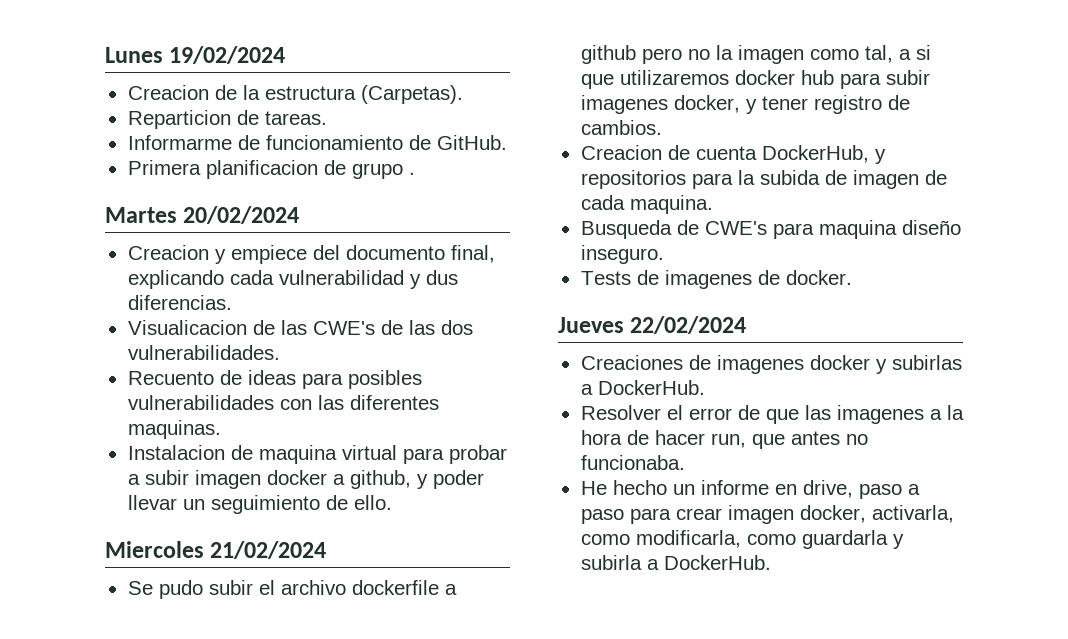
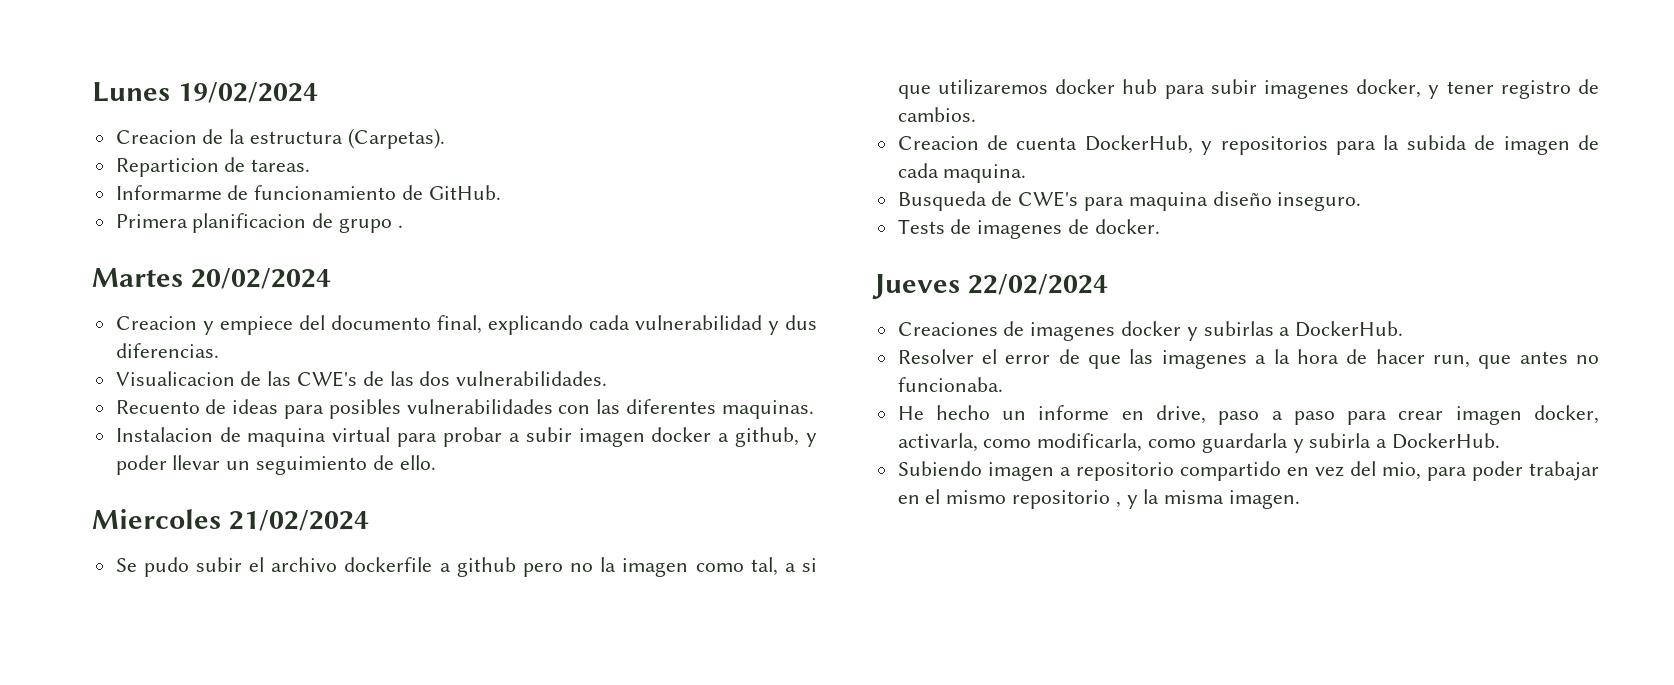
+ Subiendo imagen a repositorio compartido en vez del mio, para poder trabajar en el mismo repositorio , y la misma imagen.

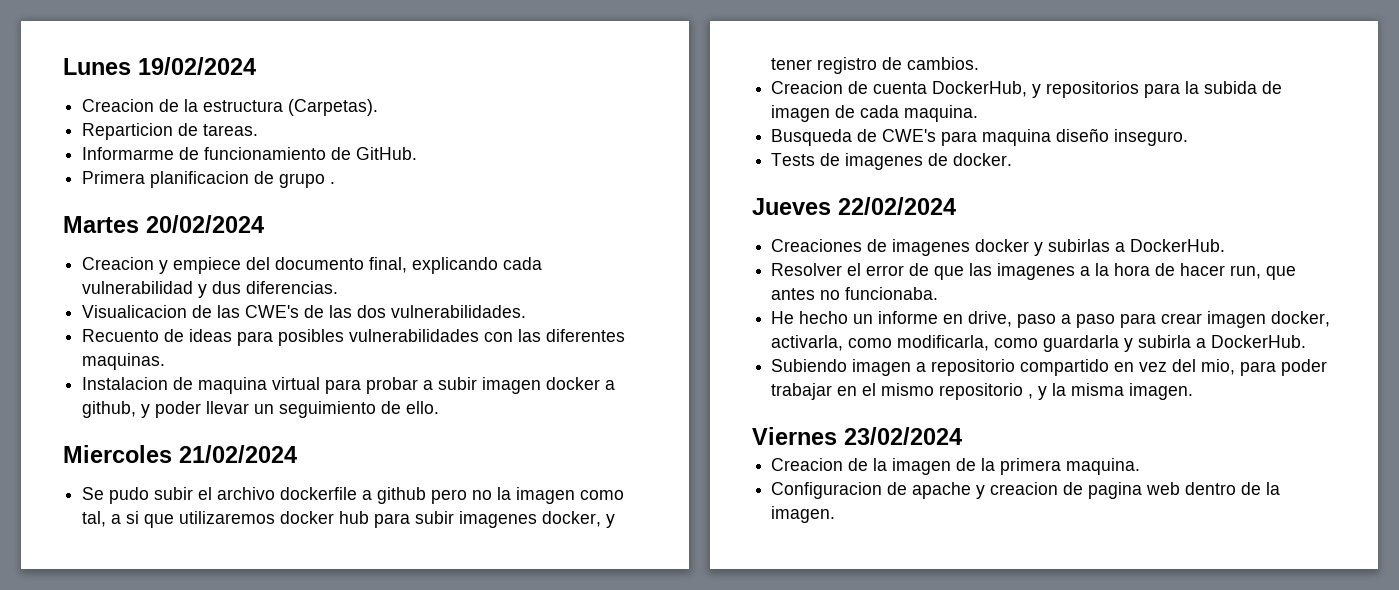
+ Viernes 23/02/2024
+ Creacion de la imagen de la primera maquina.
+ Configuracion de apache y creacion de pagina web dentro de la imagen.

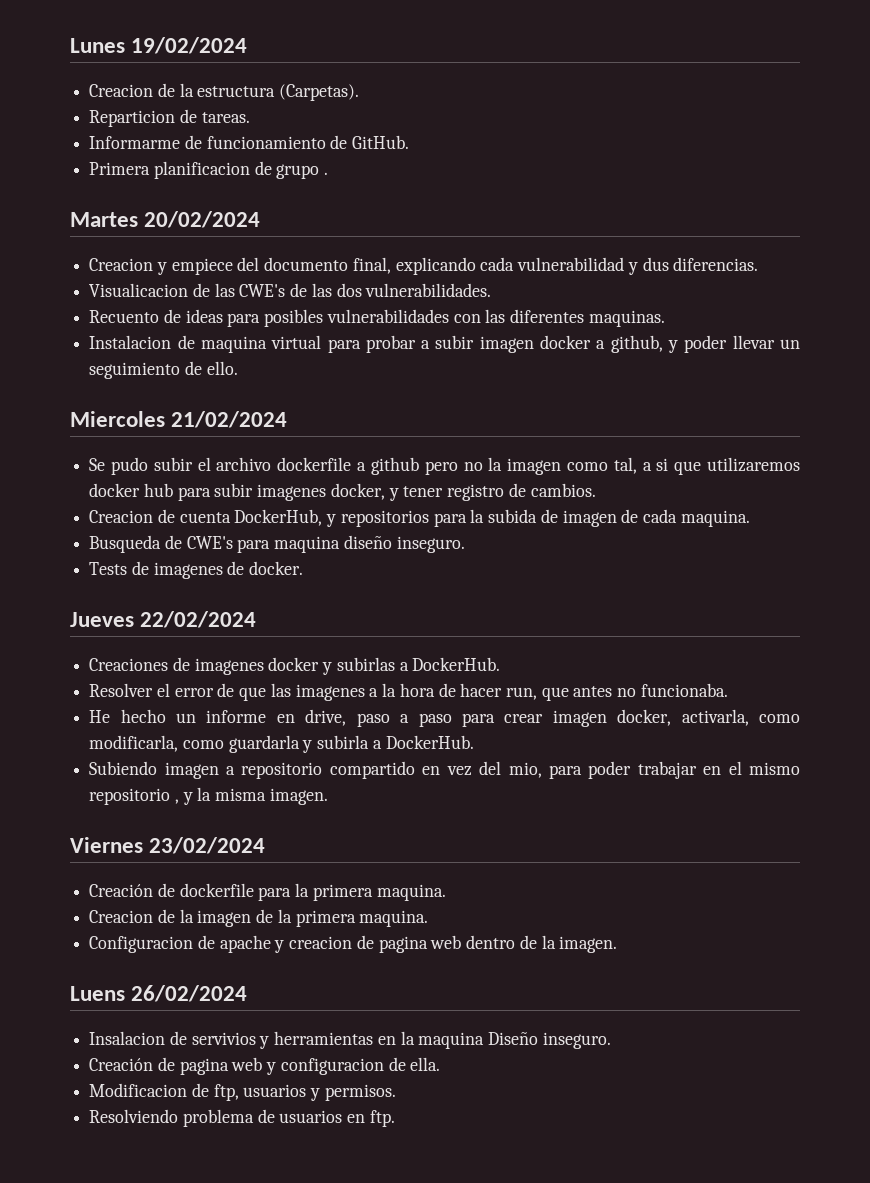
+ Creación de dockerfile para la primera maquina.
+ Luens 26/02/2024
+ Insalacion de servivios y herramientas en la maquina Diseño inseguro.
+ Creación de pagina web y configuracion de ella.
+ Modificacion de ftp, usuarios y permisos.
+ Resolviendo problema de usuarios en ftp.

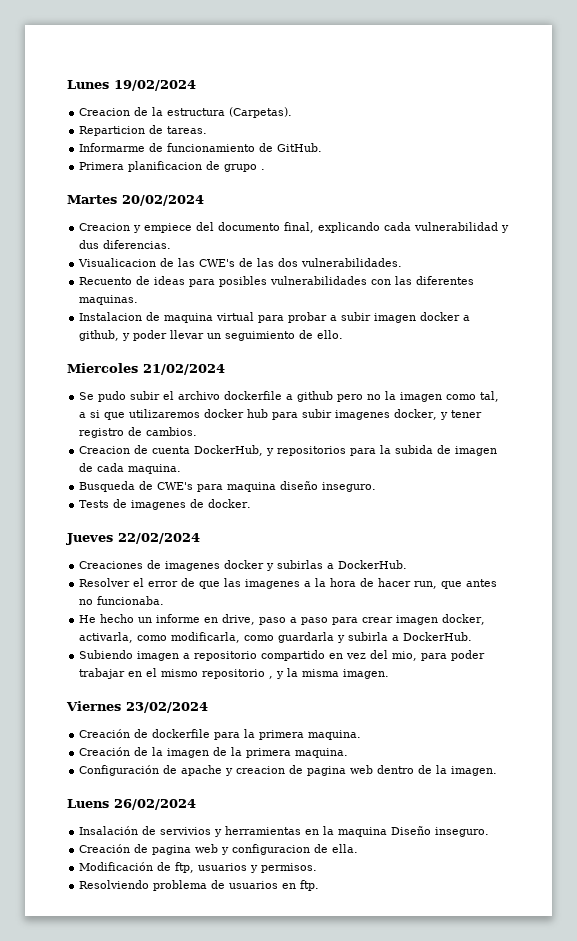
- Creacion de la imagen de la primera maquina.
+ Creación de la imagen de la primera maquina.
- Configuracion de apache y creacion de pagina web dentro de la imagen.
+ Configuración de apache y creacion de pagina web dentro de la imagen.
- Insalacion de servivios y herramientas en la maquina Diseño inseguro.
+ Insalación de servivios y herramientas en la maquina Diseño inseguro.
- Modificacion de ftp, usuarios y permisos.
+ Modificación de ftp, usuarios y permisos.

